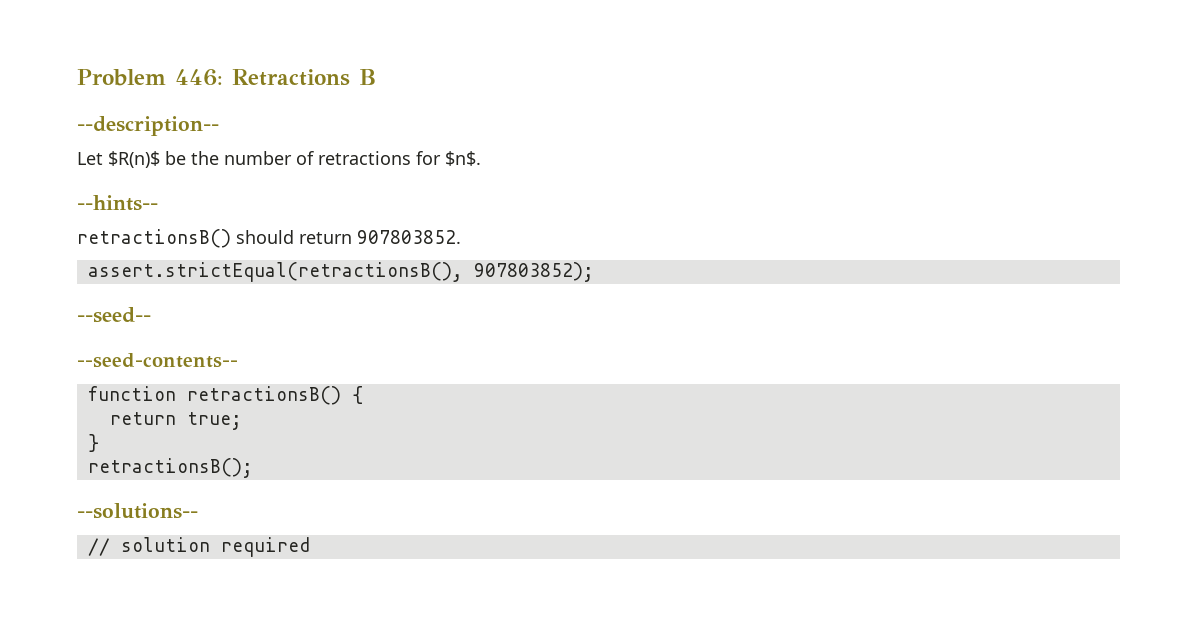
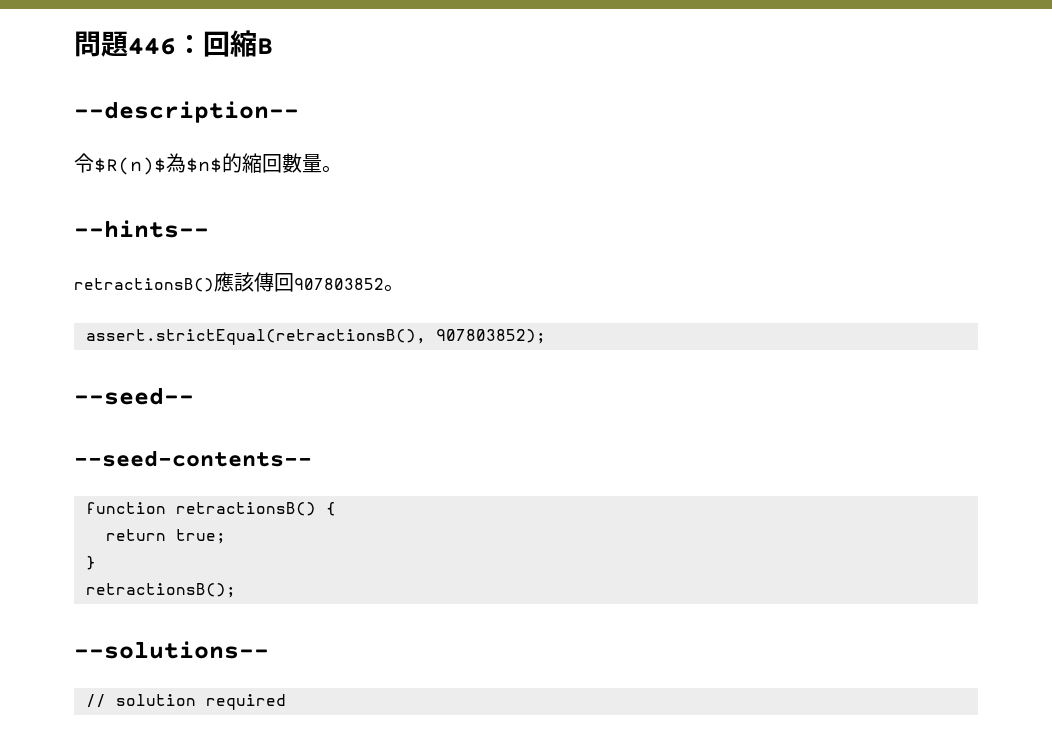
- Problem 446: Retractions B
+ 問題446：回縮B
- Let $R(n)$ be the number of retractions for $n$.
+ 令$R(n)$為$n$的縮回數量。
- retractionsB() should return 907803852.
+ retractionsB()應該傳回907803852。

